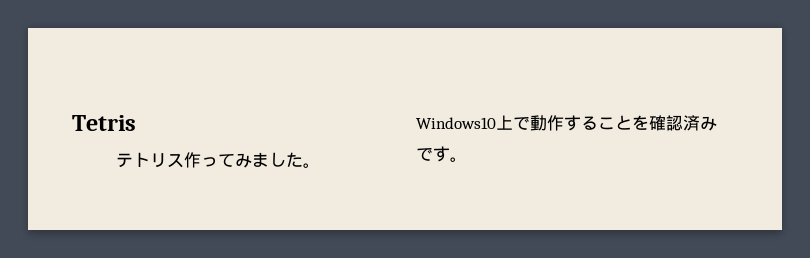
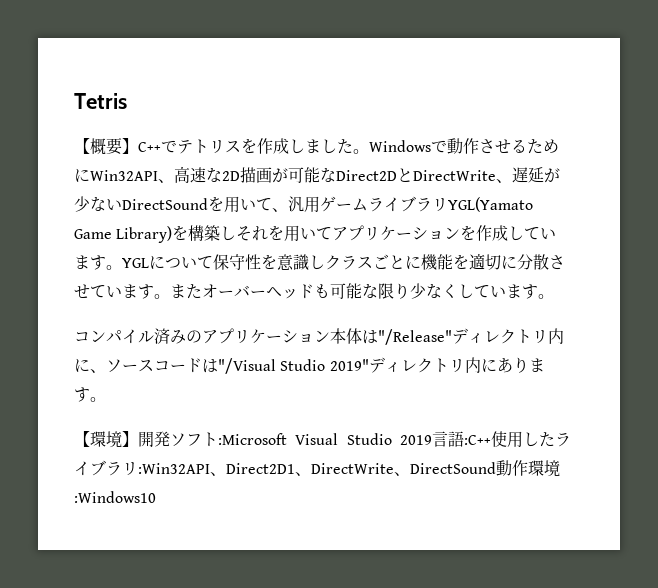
- テトリス作ってみました。Windows10上で動作することを確認済みです。
+ 【概要】C++でテトリスを作成しました。Windowsで動作させるためにWin32API、高速な2D描画が可能なDirect2DとDirectWrite、遅延が少ないDirectSoundを用いて、汎用ゲームライブラリYGL(Yamato Game Library)を構築しそれを用いてアプリケーションを作成しています。YGLについて保守性を意識しクラスごとに機能を適切に分散させています。またオーバーヘッドも可能な限り少なくしています。
+ コンパイル済みのアプリケーション本体は"/Release"ディレクトリ内に、ソースコードは"/Visual Studio 2019"ディレクトリ内にあります。
+ 【環境】開発ソフト:Microsoft Visual Studio 2019言語:C++使用したライブラリ:Win32API、Direct2D1、DirectWrite、DirectSound動作環境:Windows10

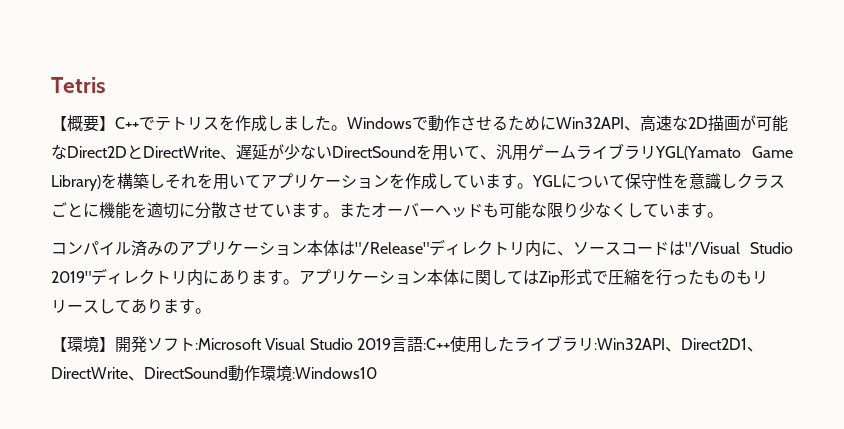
+ アプリケーション本体に関してはZip形式で圧縮を行ったものもリリースしてあります。

